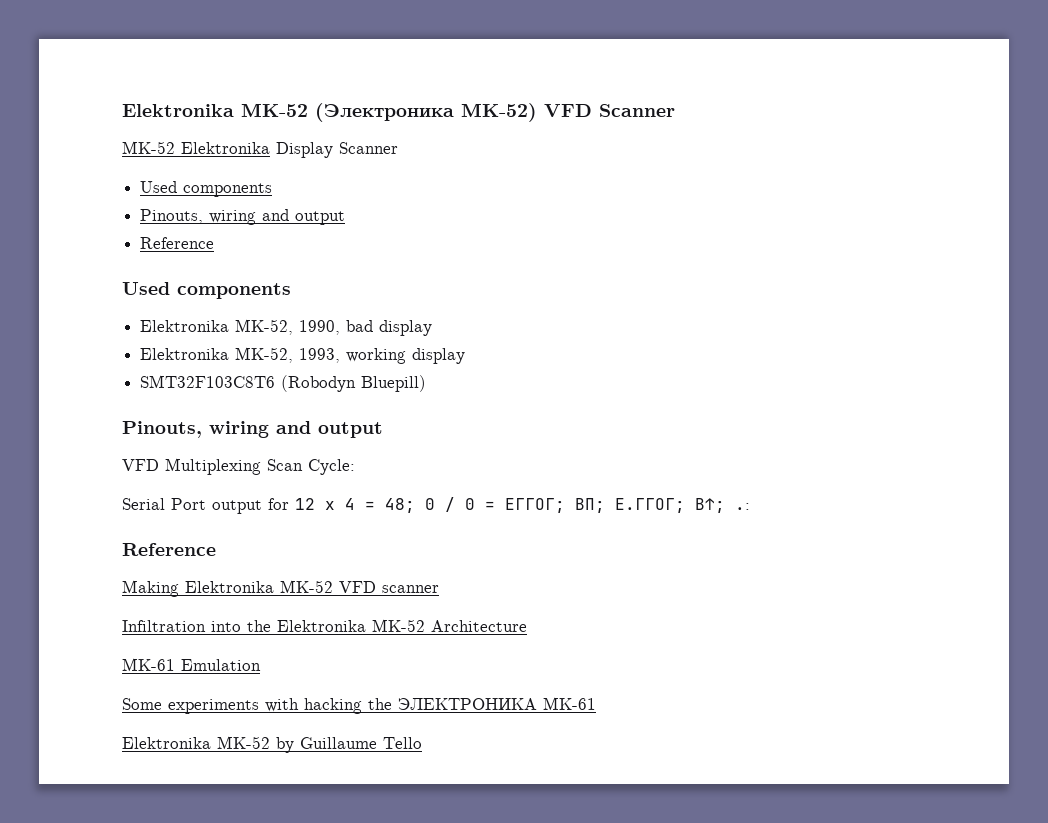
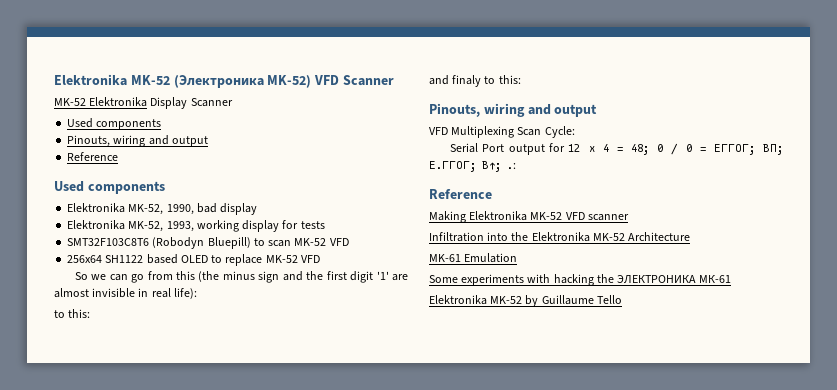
- Elektronika MK-52, 1993, working display
+ Elektronika MK-52, 1993, working display for tests
- SMT32F103C8T6 (Robodyn Bluepill)
+ SMT32F103C8T6 (Robodyn Bluepill) to scan MK-52 VFD
+ 256x64 SH1122 based OLED to replace MK-52 VFD
+ So we can go from this (the minus sign and the first digit '1' are almost invisible in real life):
+ to this:
+ and finaly to this:

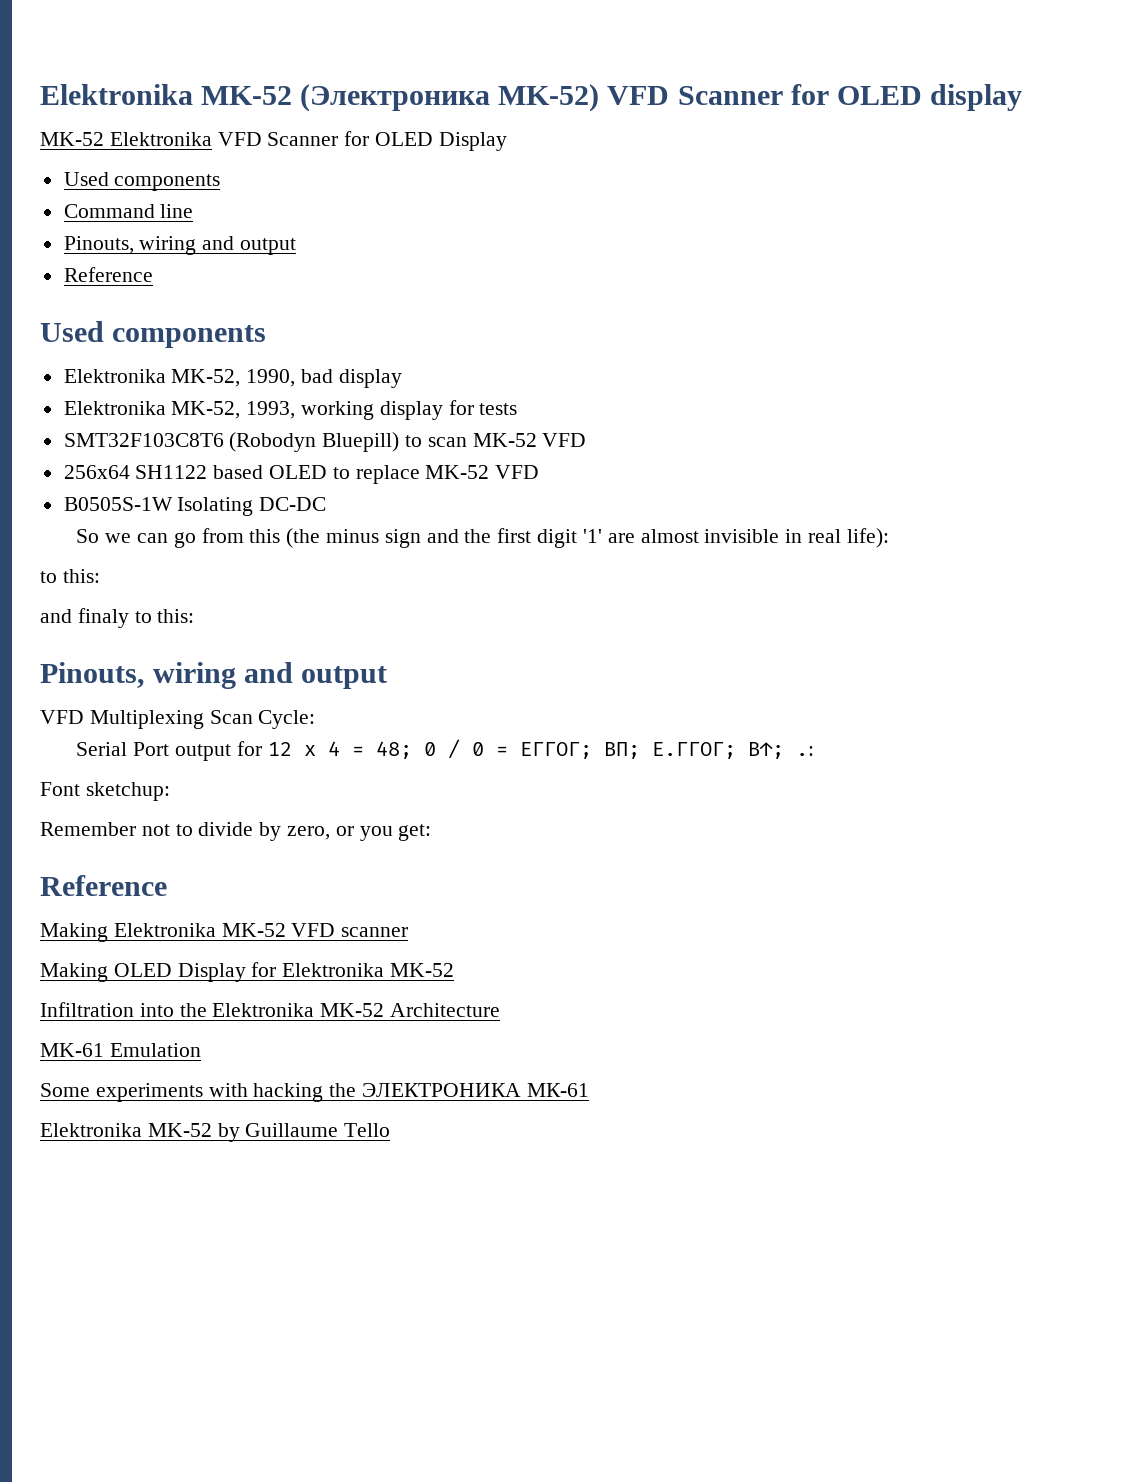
- Elektronika MK-52 (Электроника MK-52) VFD Scanner
+ Elektronika MK-52 (Электроника MK-52) VFD Scanner for OLED display
- MK-52 Elektronika Display Scanner
+ MK-52 Elektronika VFD Scanner for OLED Display
  Used components
+ Command line
+ B0505S-1W Isolating DC-DC
+ Font sketchup:
+ Remember not to divide by zero, or you get:
+ Making OLED Display for Elektronika MK-52

